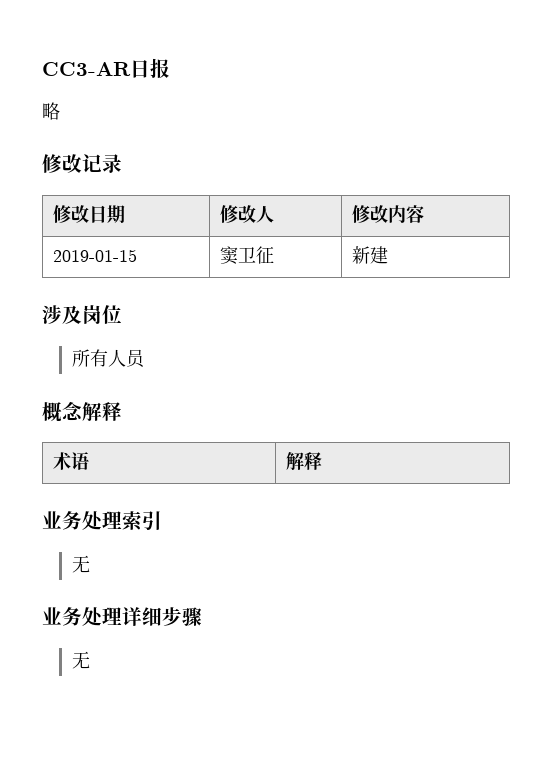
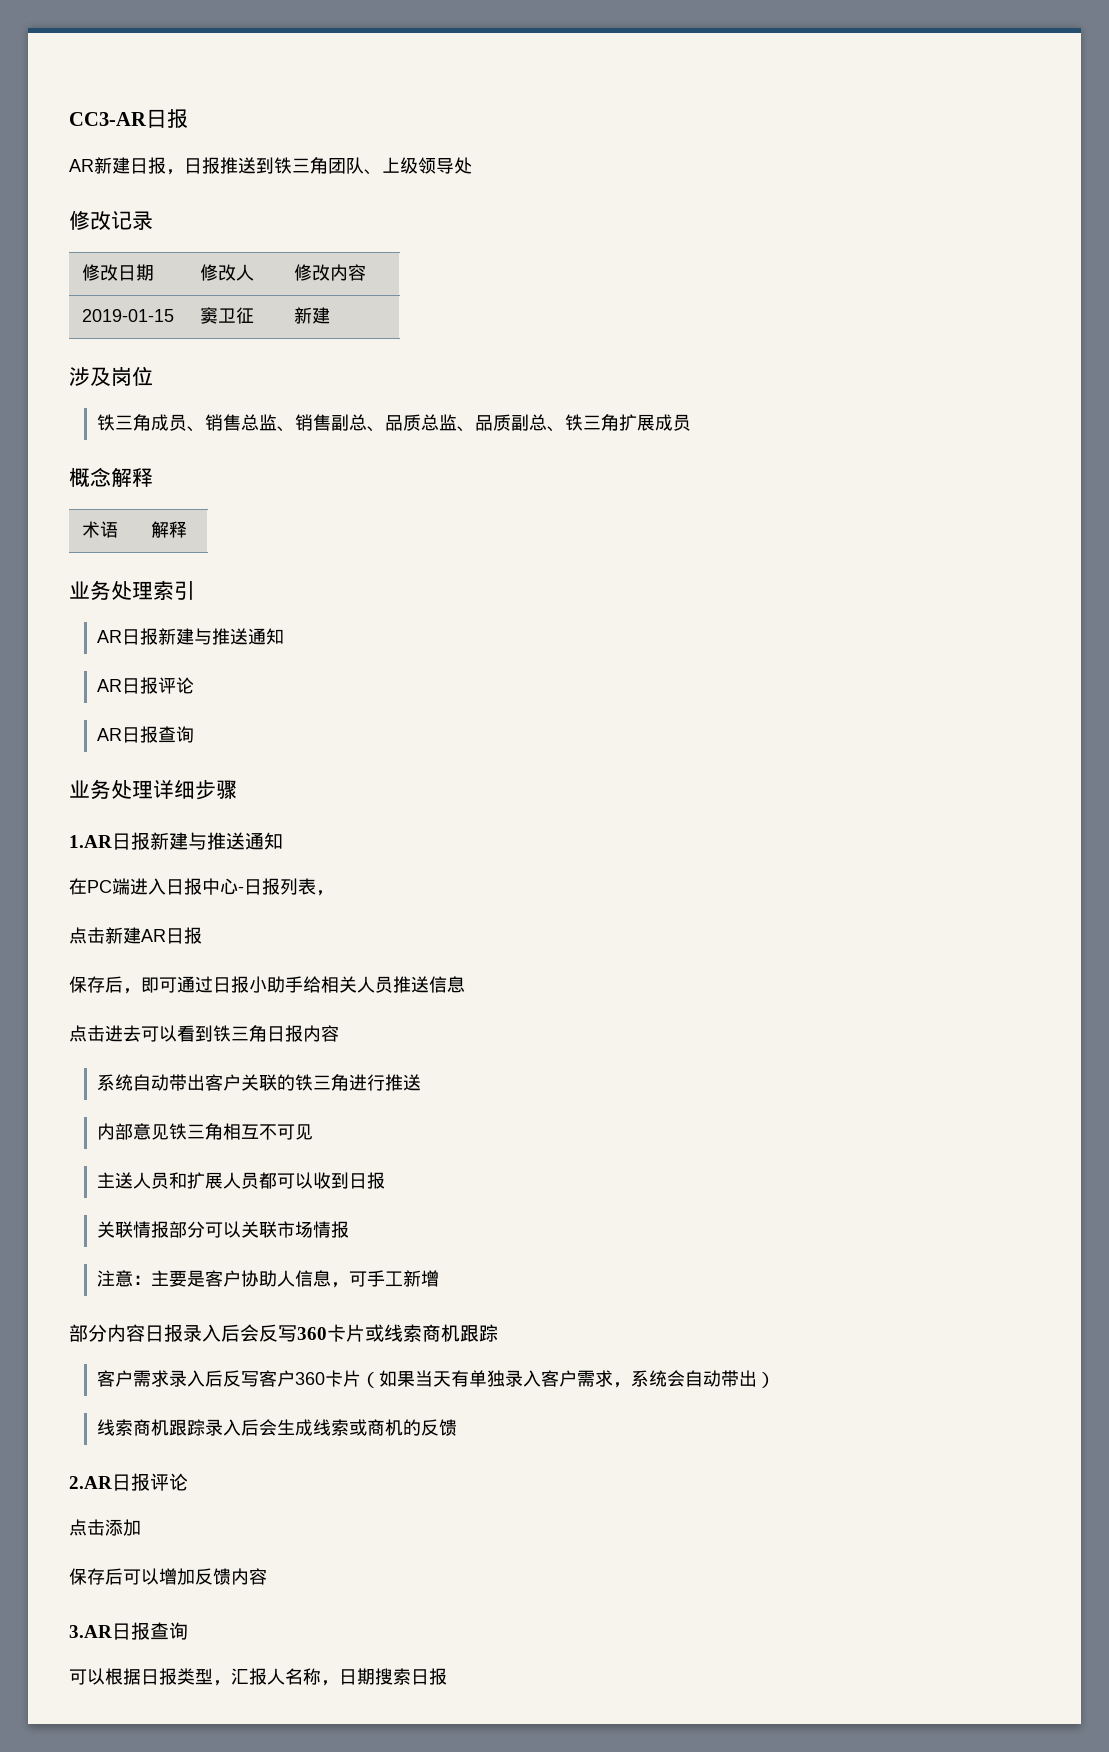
- 略
+ AR新建日报，日报推送到铁三角团队、上级领导处
- 所有人员
+ 铁三角成员、销售总监、销售副总、品质总监、品质副总、铁三角扩展成员
  业务处理索引
- 无
+ AR日报新建与推送通知
+ AR日报评论
+ AR日报查询
  业务处理详细步骤
- 无
+ 1.AR日报新建与推送通知
+ 在PC端进入日报中心-日报列表，
+ 点击新建AR日报
+ 保存后，即可通过日报小助手给相关人员推送信息
+ 点击进去可以看到铁三角日报内容
+ 系统自动带出客户关联的铁三角进行推送
+ 内部意见铁三角相互不可见
+ 主送人员和扩展人员都可以收到日报
+ 关联情报部分可以关联市场情报
+ 注意：主要是客户协助人信息，可手工新增
+ 部分内容日报录入后会反写360卡片或线索商机跟踪
+ 客户需求录入后反写客户360卡片（如果当天有单独录入客户需求，系统会自动带出）
+ 线索商机跟踪录入后会生成线索或商机的反馈
+ 2.AR日报评论
+ 点击添加
+ 保存后可以增加反馈内容
+ 3.AR日报查询
+ 可以根据日报类型，汇报人名称，日期搜索日报

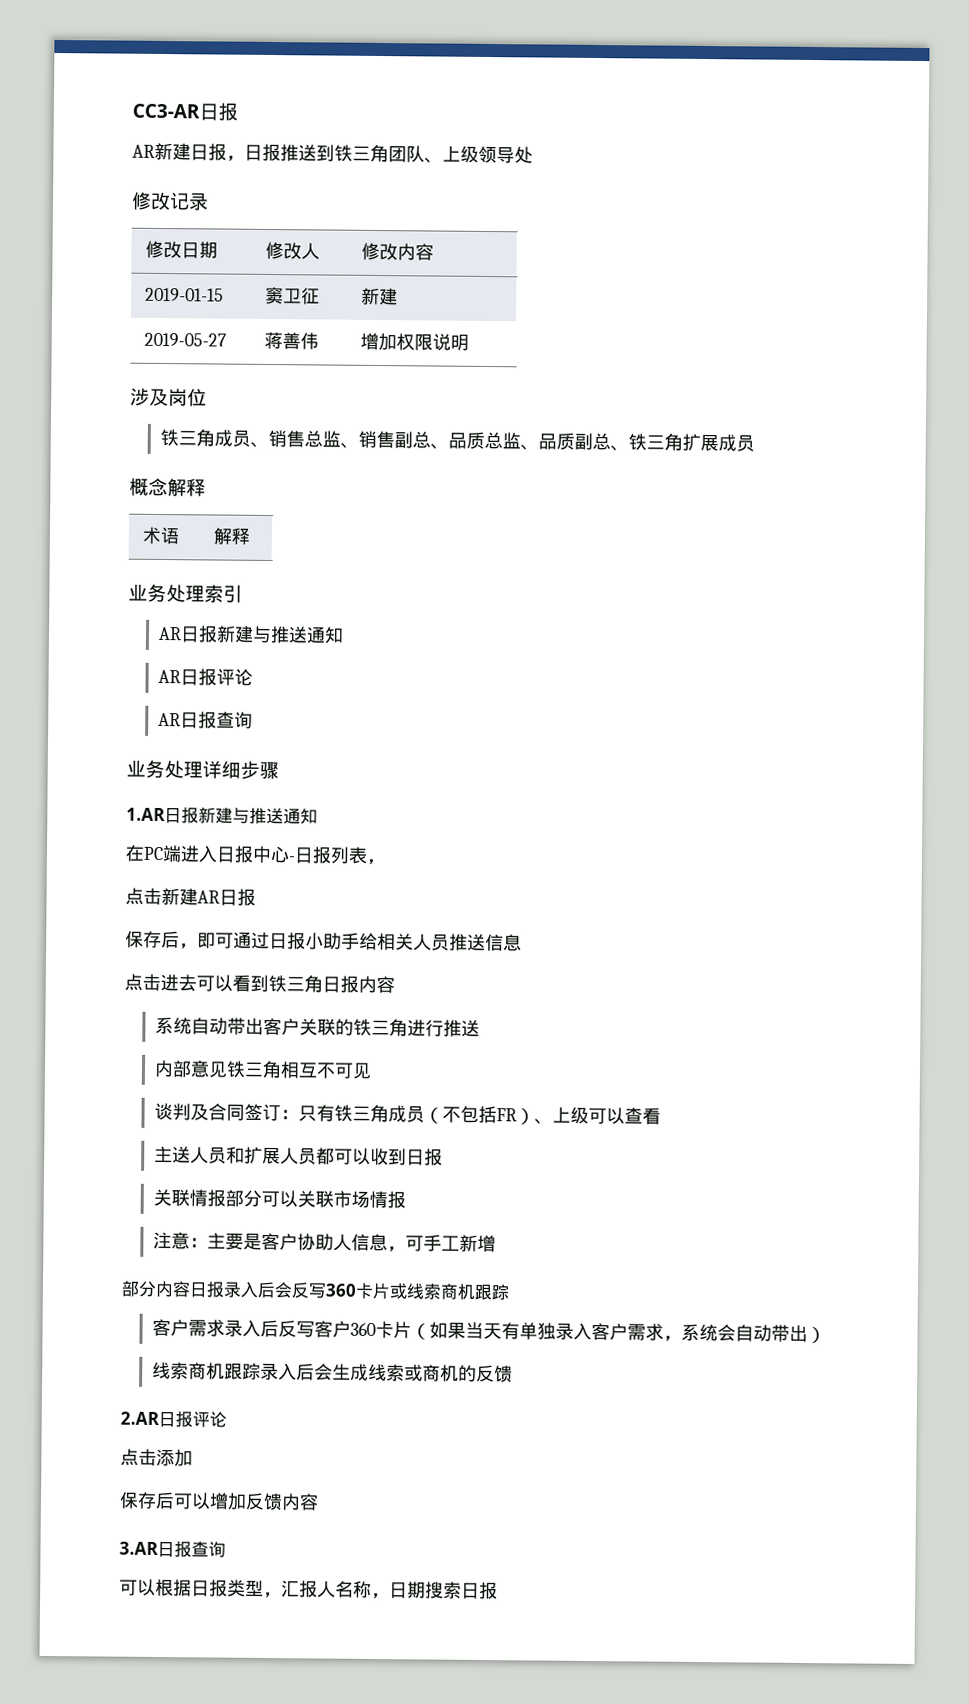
+ 2019-05-27 | 蒋善伟 | 增加权限说明
+ 谈判及合同签订：只有铁三角成员（不包括FR）、上级可以查看

